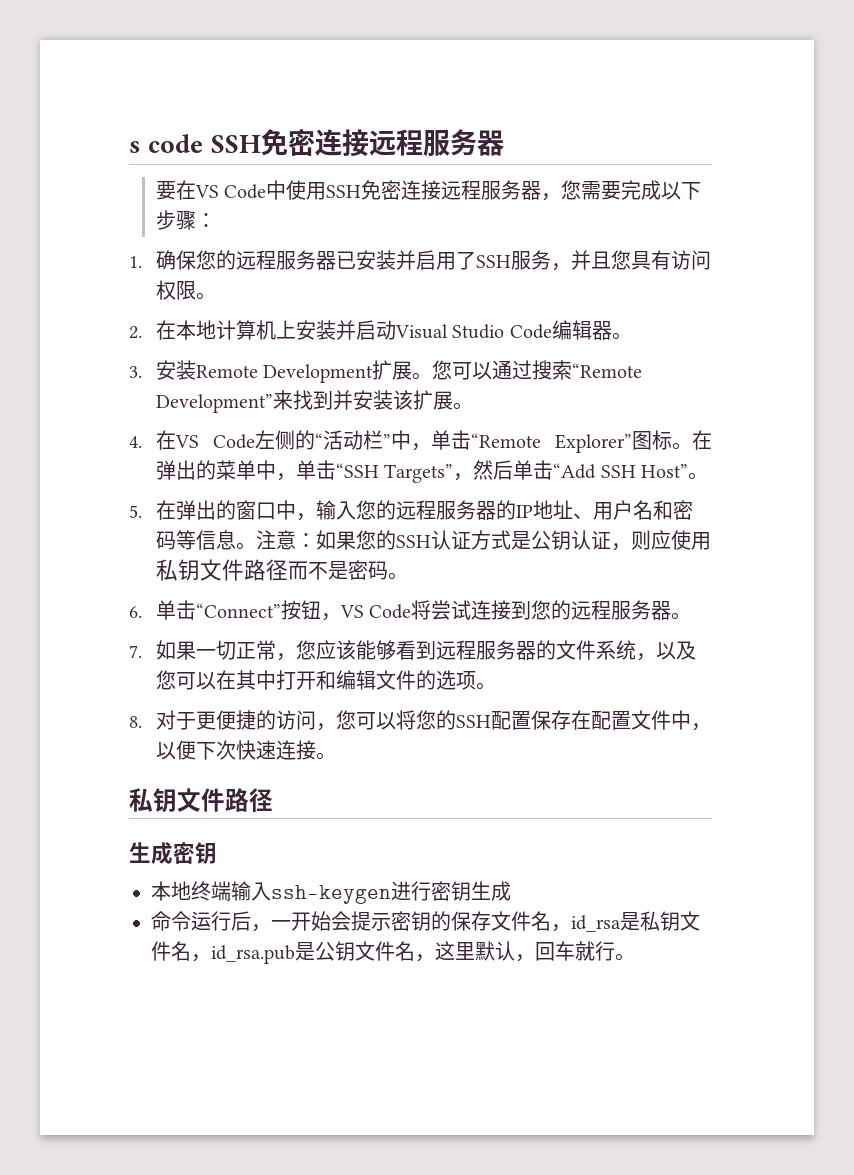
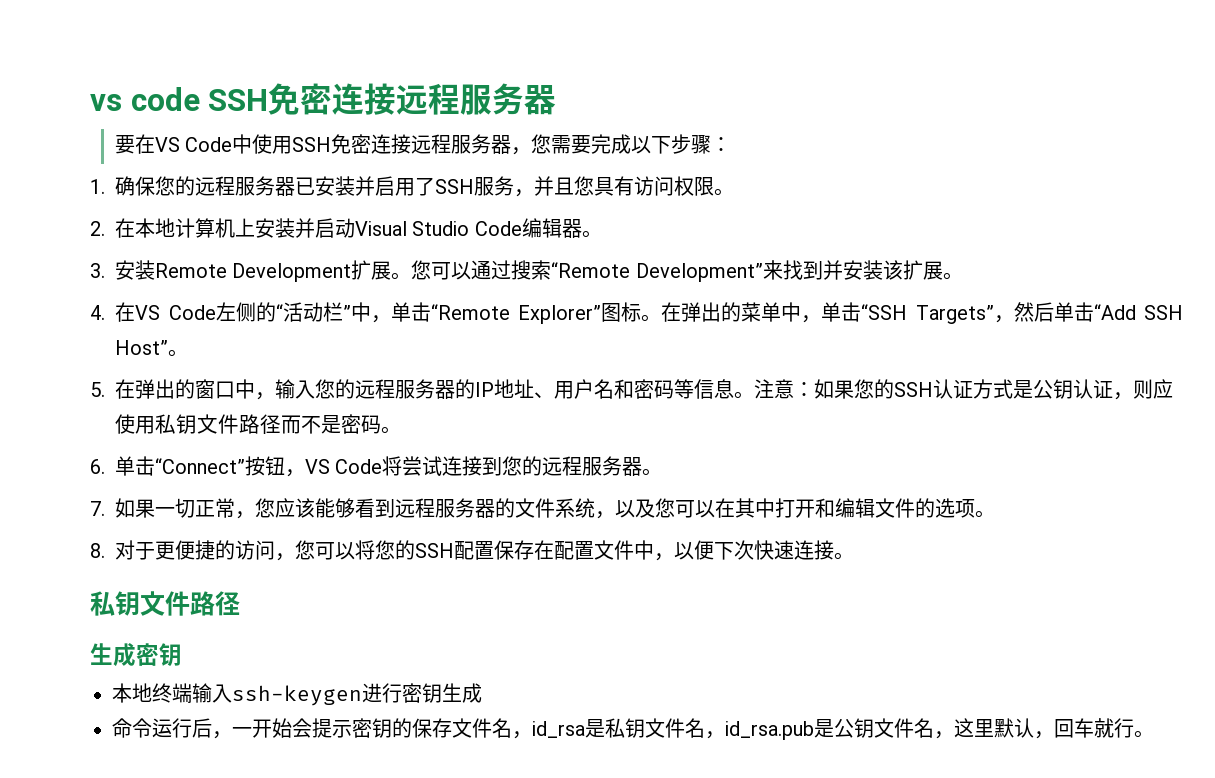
- s code SSH免密连接远程服务器
+ vs code SSH免密连接远程服务器

